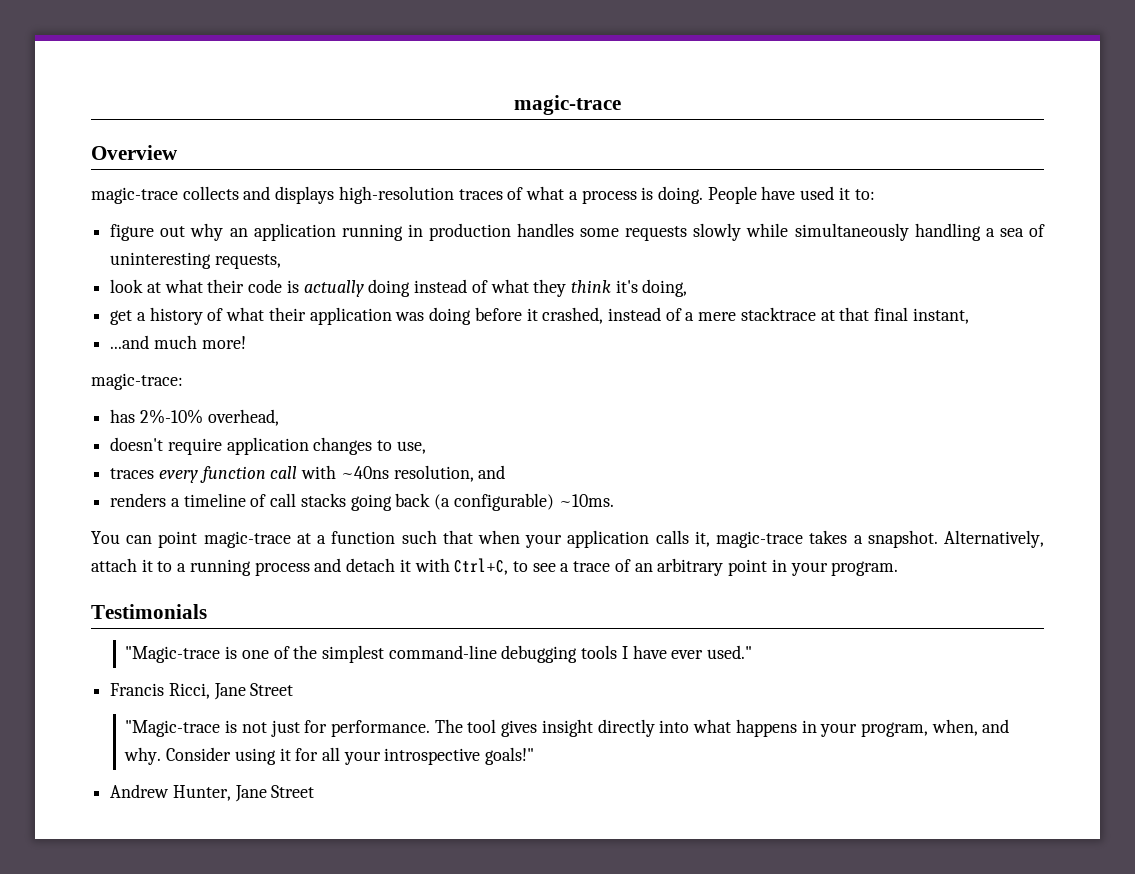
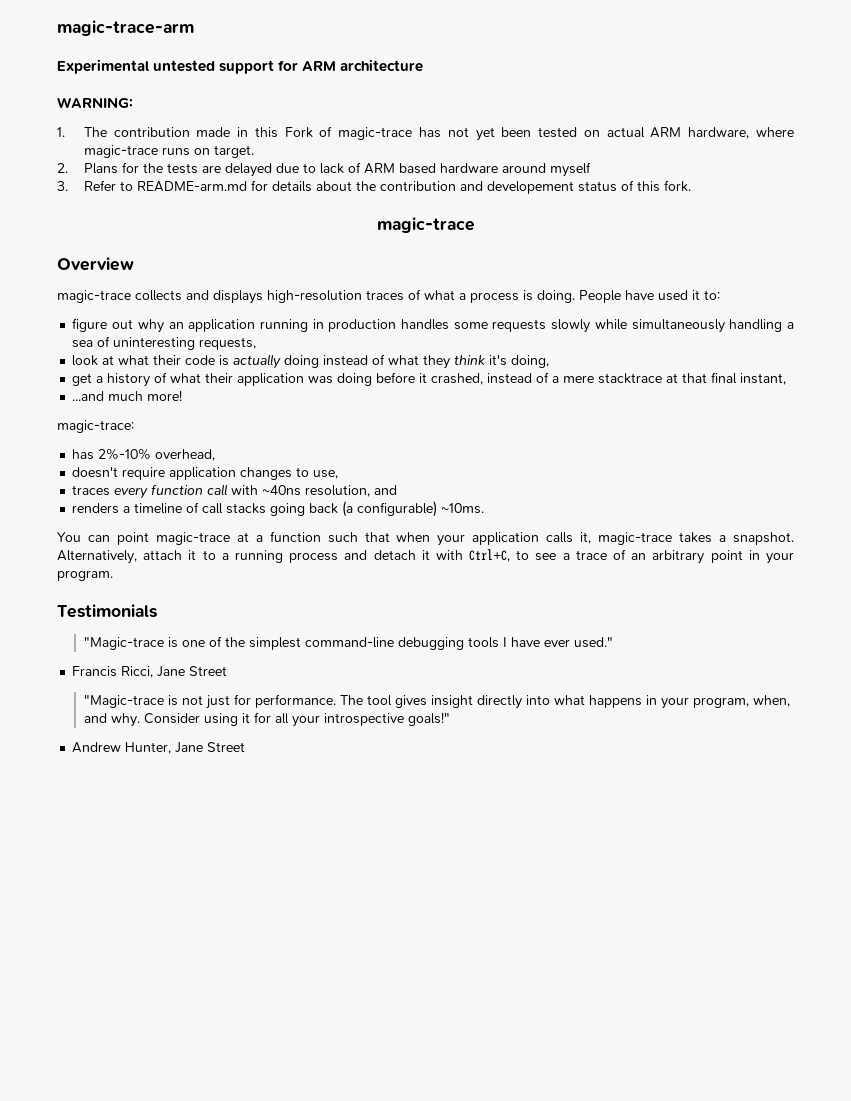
+ magic-trace-arm
+ Experimental untested support for ARM architecture
+ WARNING:
+ 1. The contribution made in this Fork of magic-trace has not yet been tested on actual ARM hardware, where magic-trace runs on target.
+ 2. Plans for the tests are delayed due to lack of ARM based hardware around myself
+ 3. Refer to README-arm.md for details about the contribution and developement status of this fork.

